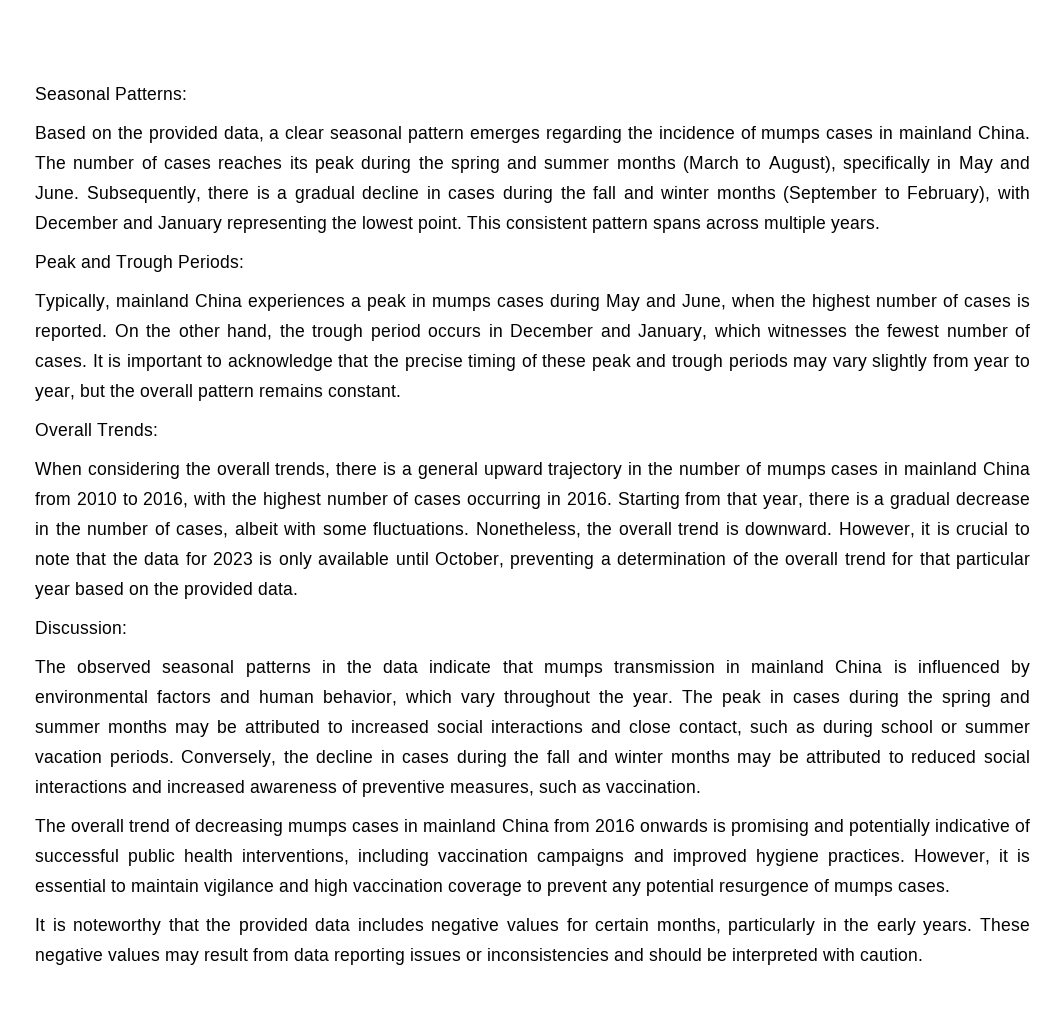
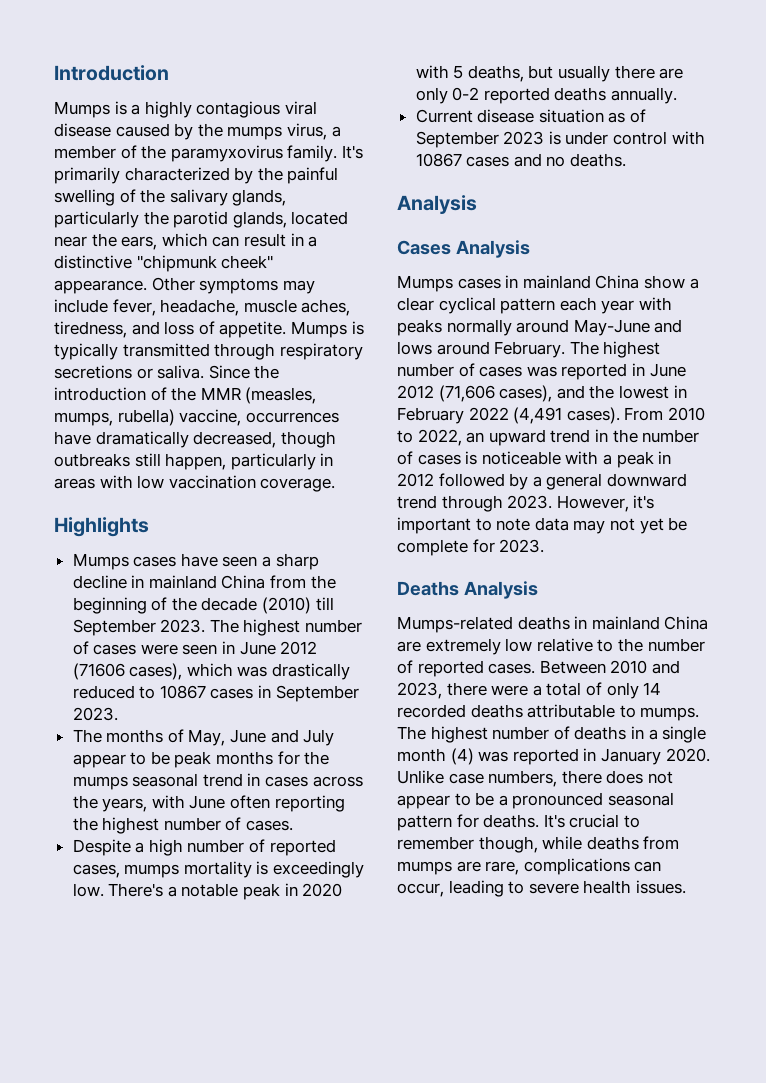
- Seasonal Patterns:
- Based on the provided data, a clear seasonal pattern emerges regarding the incidence of mumps cases in mainland China. The number of cases reaches its peak during the spring and summer months (March to August), specifically in May and June. Subsequently, there is a gradual decline in cases during the fall and winter months (September to February), with December and January representing the lowest point. This consistent pattern spans across multiple years.
- Peak and Trough Periods:
- Typically, mainland China experiences a peak in mumps cases during May and June, when the highest number of cases is reported. On the other hand, the trough period occurs in December and January, which witnesses the fewest number of cases. It is important to acknowledge that the precise timing of these peak and trough periods may vary slightly from year to year, but the overall pattern remains constant.
- Overall Trends:
- When considering the overall trends, there is a general upward trajectory in the number of mumps cases in mainland China from 2010 to 2016, with the highest number of cases occurring in 2016. Starting from that year, there is a gradual decrease in the number of cases, albeit with some fluctuations. Nonetheless, the overall trend is downward. However, it is crucial to note that the data for 2023 is only available until October, preventing a determination of the overall trend for that particular year based on the provided data.
- Discussion:
- The observed seasonal patterns in the data indicate that mumps transmission in mainland China is influenced by environmental factors and human behavior, which vary throughout the year. The peak in cases during the spring and summer months may be attributed to increased social interactions and close contact, such as during school or summer vacation periods. Conversely, the decline in cases during the fall and winter months may be attributed to reduced social interactions and increased awareness of preventive measures, such as vaccination.
- The overall trend of decreasing mumps cases in mainland China from 2016 onwards is promising and potentially indicative of successful public health interventions, including vaccination campaigns and improved hygiene practices. However, it is essential to maintain vigilance and high vaccination coverage to prevent any potential resurgence of mumps cases.
- It is noteworthy that the provided data includes negative values for certain months, particularly in the early years. These negative values may result from data reporting issues or inconsistencies and should be interpreted with caution.
+ Introduction
+ Mumps is a highly contagious viral disease caused by the mumps virus, a member of the paramyxovirus family. It's primarily characterized by the painful swelling of the salivary glands, particularly the parotid glands, located near the ears, which can result in a distinctive "chipmunk cheek" appearance. Other symptoms may include fever, headache, muscle aches, tiredness, and loss of appetite. Mumps is typically transmitted through respiratory secretions or saliva. Since the introduction of the MMR (measles, mumps, rubella) vaccine, occurrences have dramatically decreased, though outbreaks still happen, particularly in areas with low vaccination coverage.
+ Highlights
+ Mumps cases have seen a sharp decline in mainland China from the beginning of the decade (2010) till September 2023. The highest number of cases were seen in June 2012 (71606 cases), which was drastically reduced to 10867 cases in September 2023.
+ The months of May, June and July appear to be peak months for the mumps seasonal trend in cases across the years, with June often reporting the highest number of cases.
+ Despite a high number of reported cases, mumps mortality is exceedingly low. There's a notable peak in 2020 with 5 deaths, but usually there are only 0-2 reported deaths annually.
+ Current disease situation as of September 2023 is under control with 10867 cases and no deaths.
+ Analysis
+ Cases Analysis
+ Mumps cases in mainland China show a clear cyclical pattern each year with peaks normally around May-June and lows around February. The highest number of cases was reported in June 2012 (71,606 cases), and the lowest in February 2022 (4,491 cases). From 2010 to 2022, an upward trend in the number of cases is noticeable with a peak in 2012 followed by a general downward trend through 2023. However, it's important to note data may not yet be complete for 2023.
+ Deaths Analysis
+ Mumps-related deaths in mainland China are extremely low relative to the number of reported cases. Between 2010 and 2023, there were a total of only 14 recorded deaths attributable to mumps. The highest number of deaths in a single month (4) was reported in January 2020. Unlike case numbers, there does not appear to be a pronounced seasonal pattern for deaths. It's crucial to remember though, while deaths from mumps are rare, complications can occur, leading to severe health issues.

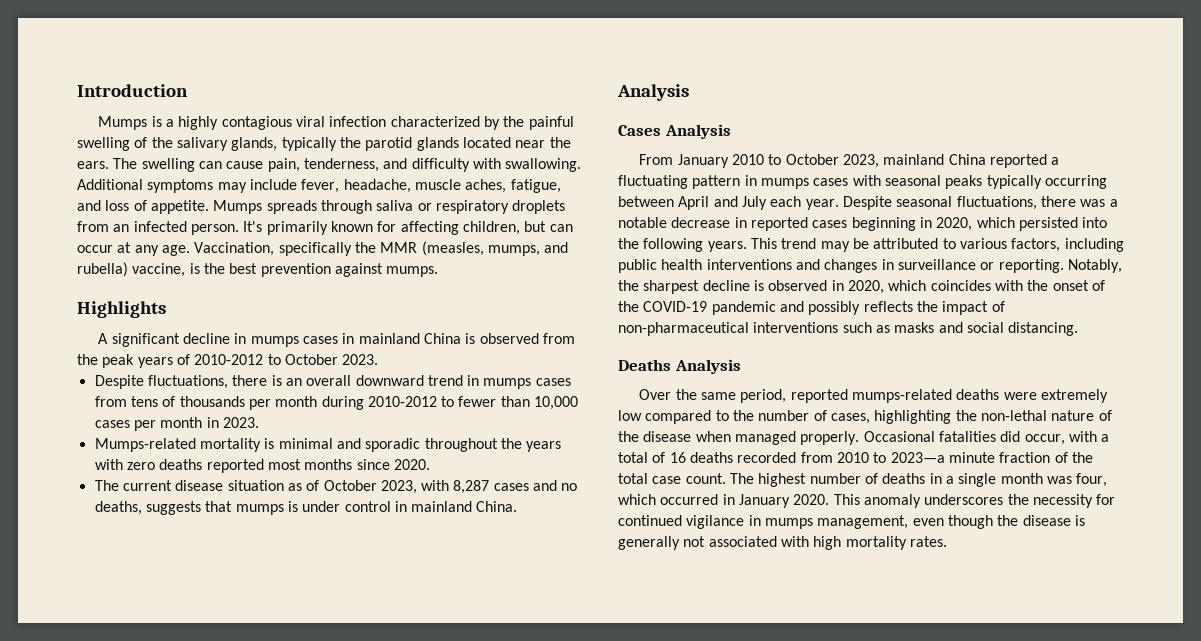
- Mumps is a highly contagious viral disease caused by the mumps virus, a member of the paramyxovirus family. It's primarily characterized by the painful swelling of the salivary glands, particularly the parotid glands, located near the ears, which can result in a distinctive "chipmunk cheek" appearance. Other symptoms may include fever, headache, muscle aches, tiredness, and loss of appetite.
+ Mumps is a highly contagious viral infection characterized by the painful swelling of the salivary glands, typically the parotid glands located near the ears. The swelling can cause pain, tenderness, and difficulty with swallowing. Additional symptoms may include fever, headache, muscle aches, fatigue, and loss of appetite.
- Mumps is typically transmitted through respiratory secretions or saliva. Since the introduction of the MMR (measles, mumps, rubella) vaccine, occurrences have dramatically decreased, though outbreaks still happen, particularly in areas with low vaccination coverage.
+ Mumps spreads through saliva or respiratory droplets from an infected person. It's primarily known for affecting children, but can occur at any age. Vaccination, specifically the MMR (measles, mumps, and rubella) vaccine, is the best prevention against mumps.
  Highlights
- Mumps cases have seen a sharp decline in mainland China from the beginning of the decade (2010) till September 2023. The highest number of cases were seen in June 2012 (71606 cases), which was drastically reduced to 10867 cases in September 2023.
- The months of May, June and July appear to be peak months for the mumps seasonal trend in cases across the years, with June often reporting the highest number of cases.
- Despite a high number of reported cases, mumps mortality is exceedingly low. There's a notable peak in 2020 with 5 deaths, but usually there are only 0-2 reported deaths annually.
- Current disease situation as of September 2023 is under control with 10867 cases and no deaths.
+ A significant decline in mumps cases in mainland China is observed from the peak years of 2010-2012 to October 2023.
+ Despite fluctuations, there is an overall downward trend in mumps cases from tens of thousands per month during 2010-2012 to fewer than 10,000 cases per month in 2023.
+ Mumps-related mortality is minimal and sporadic throughout the years with zero deaths reported most months since 2020.
+ The current disease situation as of October 2023, with 8,287 cases and no deaths, suggests that mumps is under control in mainland China.
  Analysis
  Cases Analysis
- Mumps cases in mainland China show a clear cyclical pattern each year with peaks normally around May-June and lows around February. The highest number of cases was reported in June 2012 (71,606 cases), and the lowest in February 2022 (4,491 cases). From 2010 to 2022, an upward trend in the number of cases is noticeable with a peak in 2012 followed by a general downward trend through 2023. However, it's important to note data may not yet be complete for 2023.
+ From January 2010 to October 2023, mainland China reported a fluctuating pattern in mumps cases with seasonal peaks typically occurring between April and July each year. Despite seasonal fluctuations, there was a notable decrease in reported cases beginning in 2020, which persisted into the following years. This trend may be attributed to various factors, including public health interventions and changes in surveillance or reporting. Notably, the sharpest decline is observed in 2020, which coincides with the onset of the COVID-19 pandemic and possibly reflects the impact of non-pharmaceutical interventions such as masks and social distancing.
  Deaths Analysis
- Mumps-related deaths in mainland China are extremely low relative to the number of reported cases. Between 2010 and 2023, there were a total of only 14 recorded deaths attributable to mumps.
+ Over the same period, reported mumps-related deaths were extremely low compared to the number of cases, highlighting the non-lethal nature of the disease when managed properly. Occasional fatalities did occur, with a total of 16 deaths recorded from 2010 to 2023—a minute fraction of the total case count.
- The highest number of deaths in a single month (4) was reported in January 2020. Unlike case numbers, there does not appear to be a pronounced seasonal pattern for deaths. It's crucial to remember though, while deaths from mumps are rare, complications can occur, leading to severe health issues.
+ The highest number of deaths in a single month was four, which occurred in January 2020. This anomaly underscores the necessity for continued vigilance in mumps management, even though the disease is generally not associated with high mortality rates.

